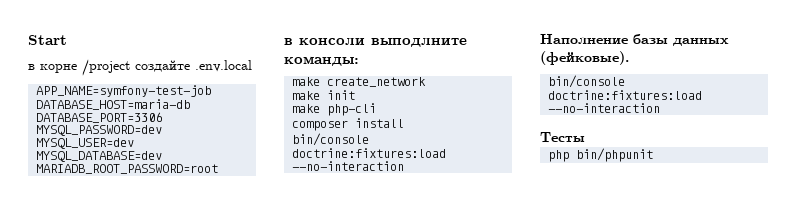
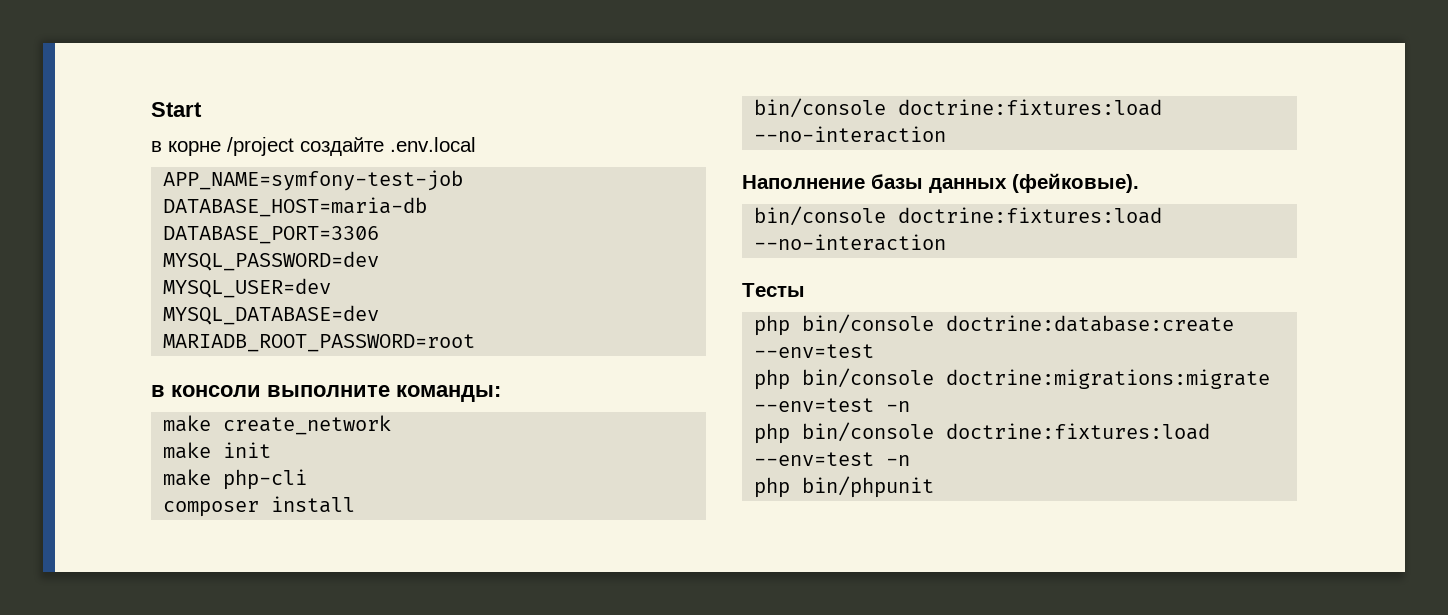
- в консоли выподлните команды:
+ в консоли выполните команды:
+ php bin/console doctrine:database:create --env=test
+ php bin/console doctrine:migrations:migrate --env=test -n
+ php bin/console doctrine:fixtures:load --env=test -n

